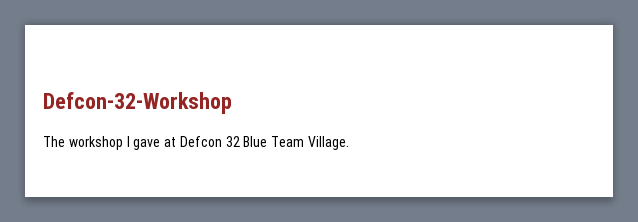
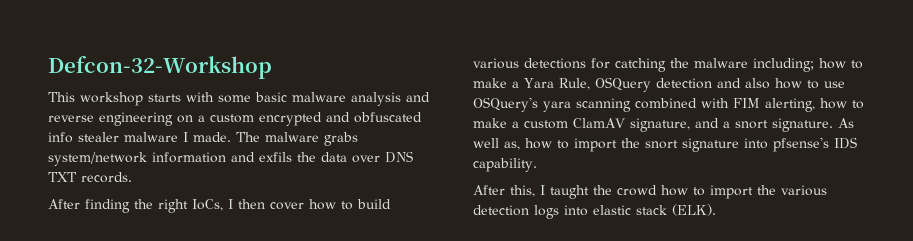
- The workshop I gave at Defcon 32 Blue Team Village.
+ This workshop starts with some basic malware analysis and reverse engineering on a custom encrypted and obfuscated info stealer malware I made. The malware grabs system/network information and exfils the data over DNS TXT records.
+ After finding the right IoCs, I then cover how to build various detections for catching the malware including; how to make a Yara Rule, OSQuery detection and also how to use OSQuery's yara scanning combined with FIM alerting, how to make a custom ClamAV signature, and a snort signature. As well as, how to import the snort signature into pfsense's IDS capability.
+ After this, I taught the crowd how to import the various detection logs into elastic stack (ELK).

